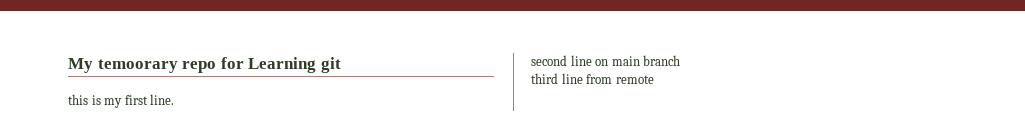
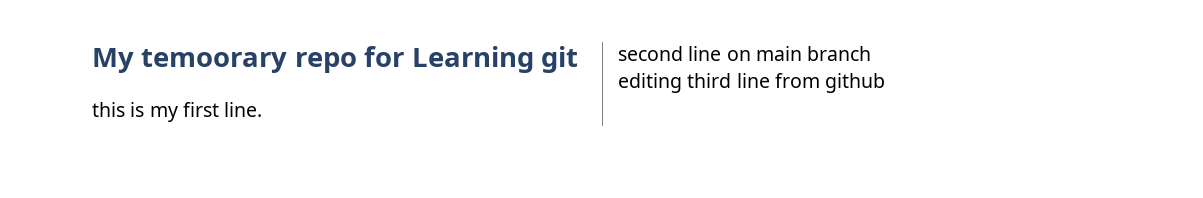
- third line from remote
+ editing third line from github

